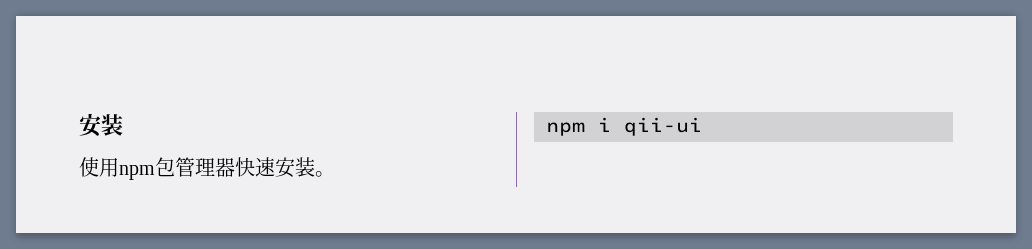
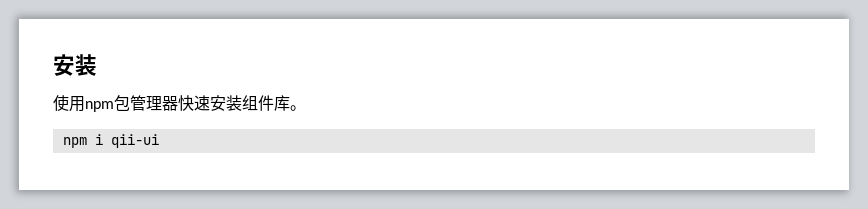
- 使用npm包管理器快速安装。
+ 使用npm包管理器快速安装组件库。

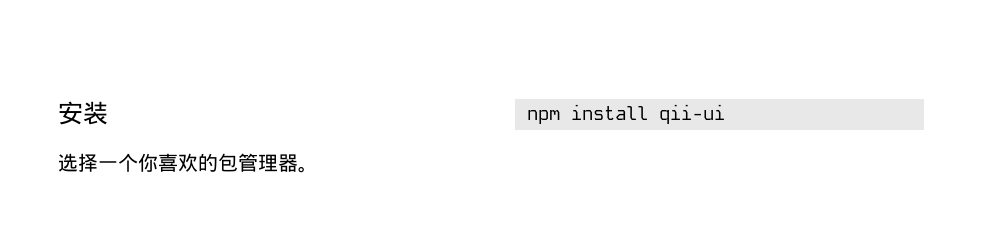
- 使用npm包管理器快速安装组件库。
+ 选择一个你喜欢的包管理器。
- npm i qii-ui
+ npm install qii-ui

